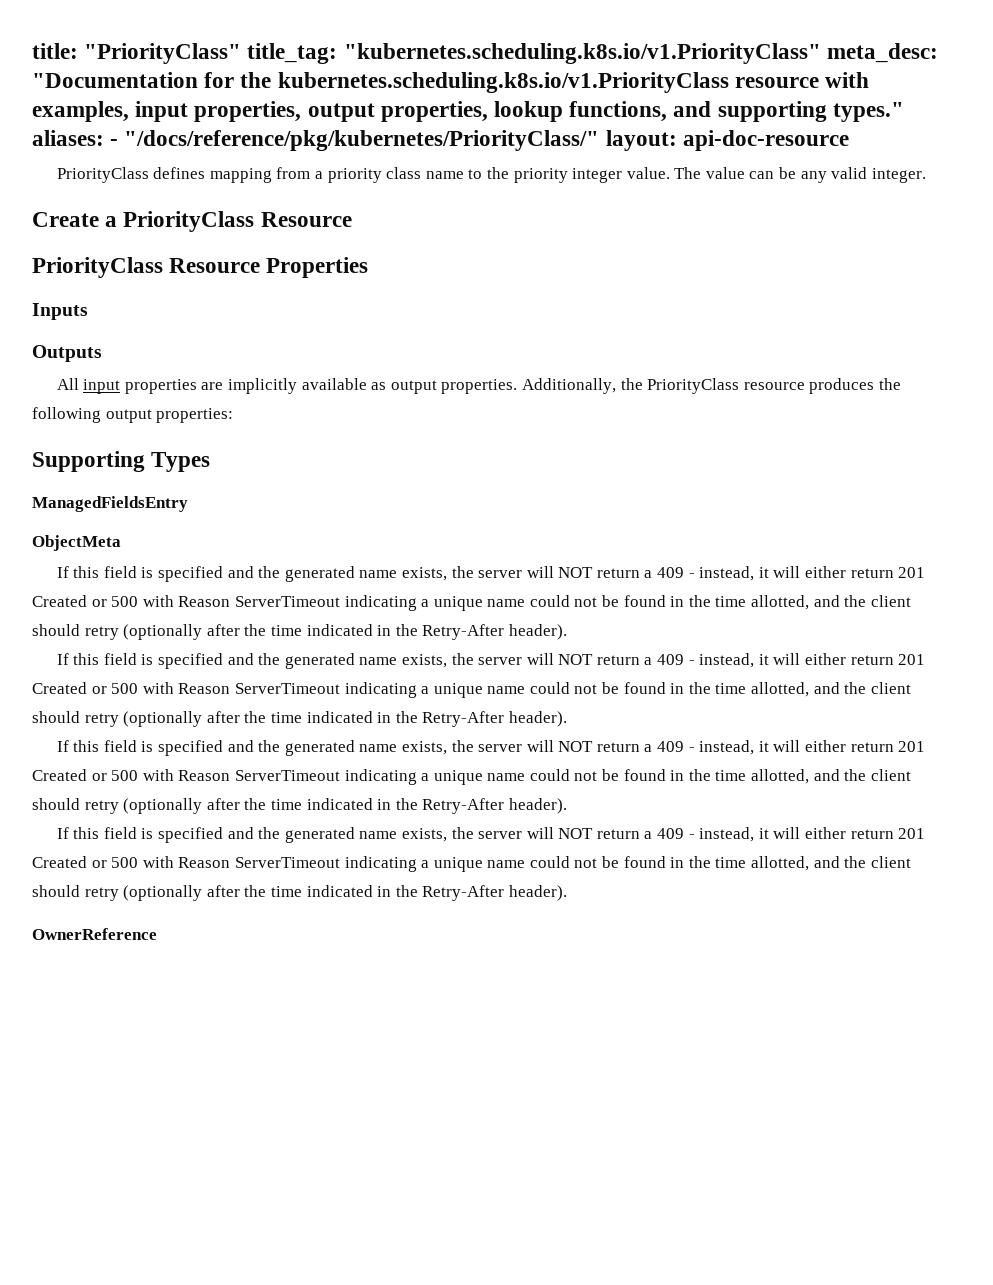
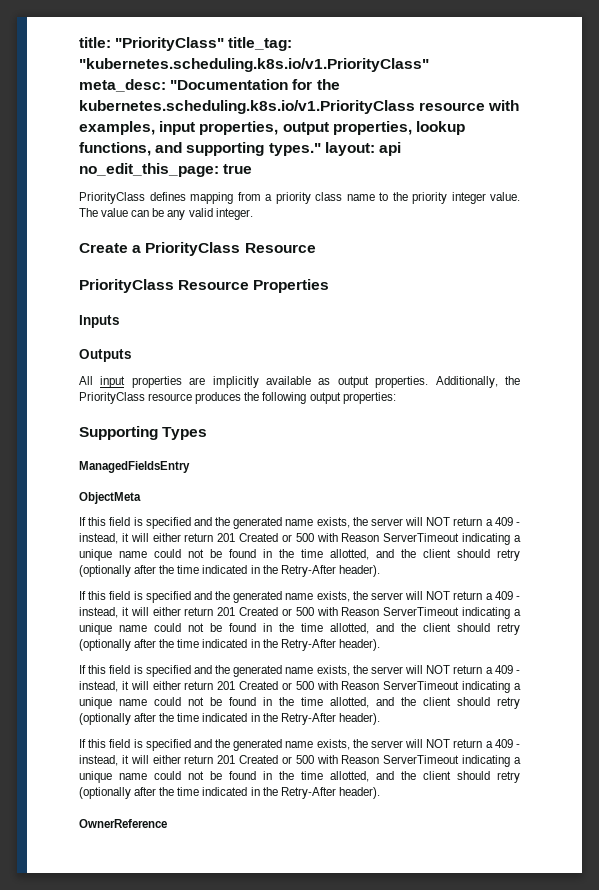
- title: "PriorityClass" title_tag: "kubernetes.scheduling.k8s.io/v1.PriorityClass" meta_desc: "Documentation for the kubernetes.scheduling.k8s.io/v1.PriorityClass resource with examples, input properties, output properties, lookup functions, and supporting types." aliases: - "/docs/reference/pkg/kubernetes/PriorityClass/" layout: api-doc-resource
+ title: "PriorityClass" title_tag: "kubernetes.scheduling.k8s.io/v1.PriorityClass" meta_desc: "Documentation for the kubernetes.scheduling.k8s.io/v1.PriorityClass resource with examples, input properties, output properties, lookup functions, and supporting types." layout: api no_edit_this_page: true

